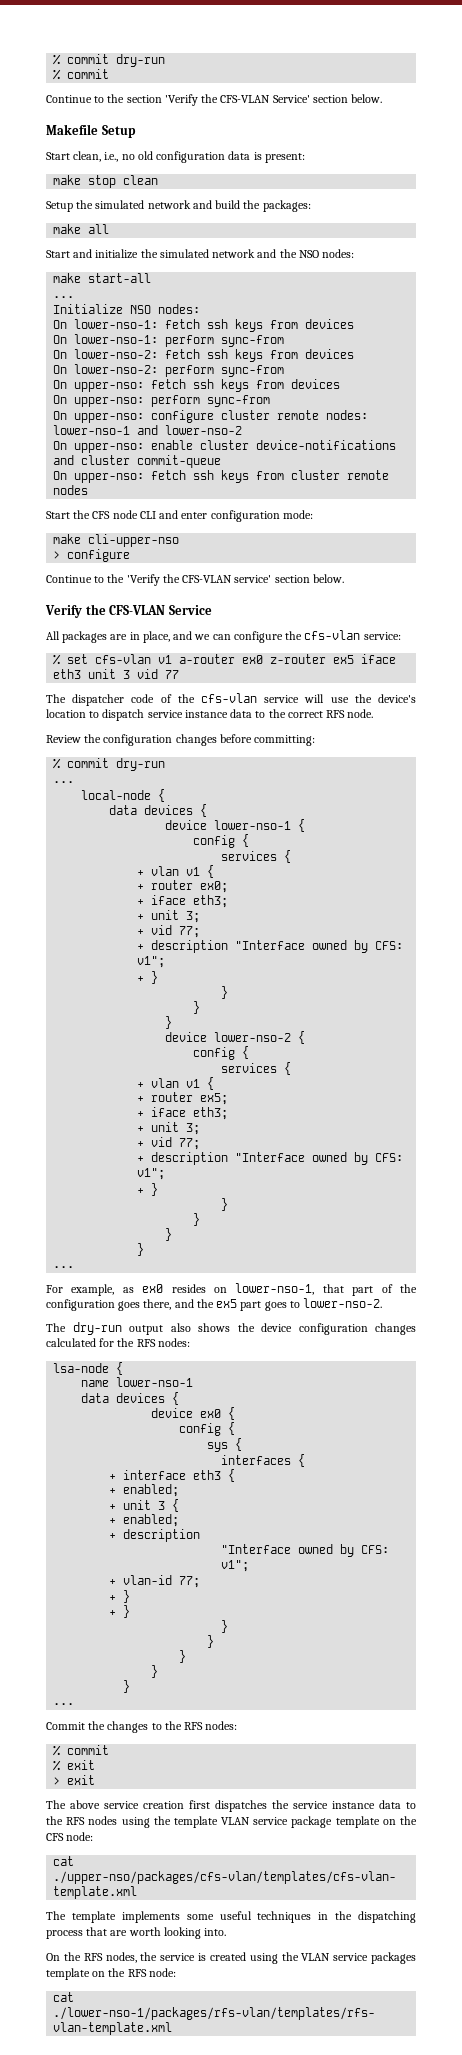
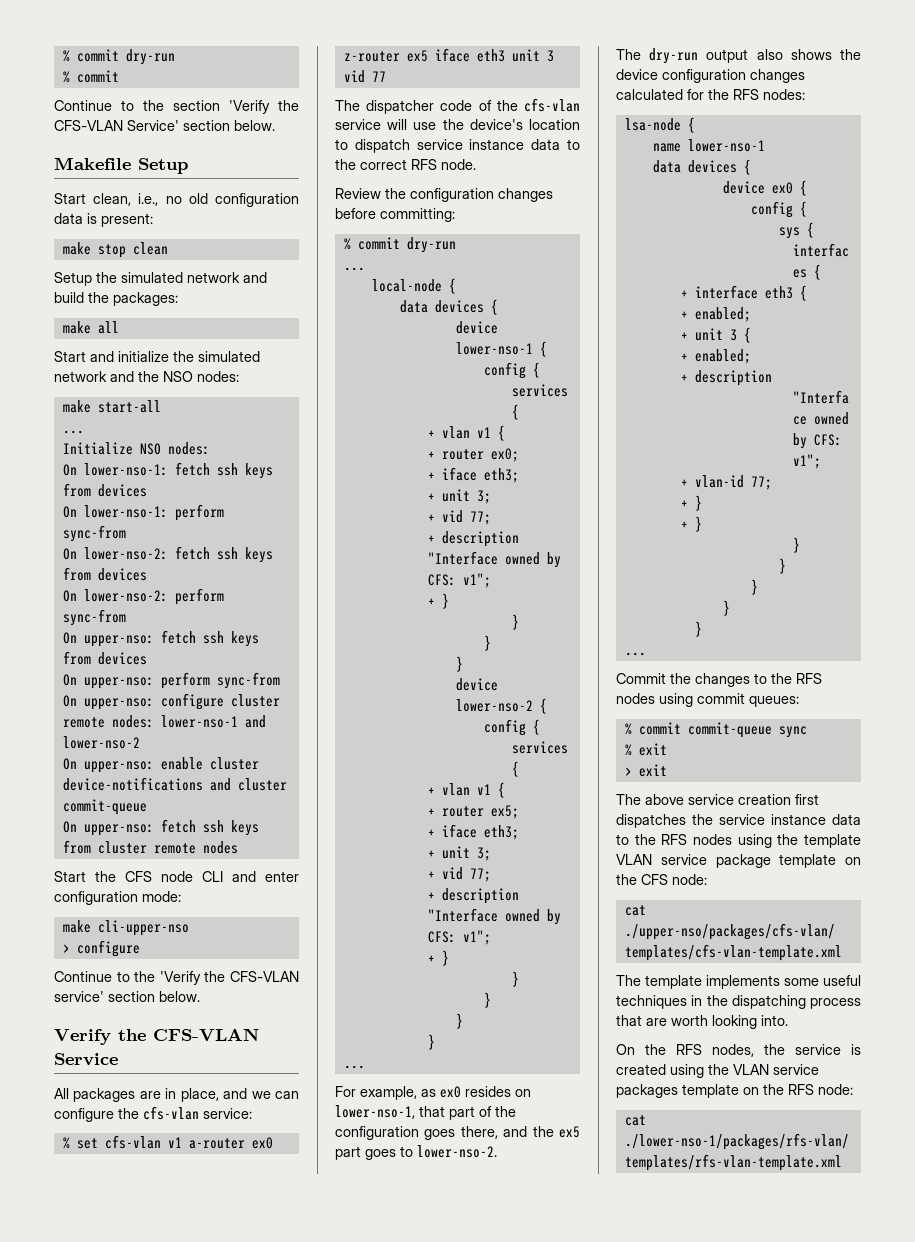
- Commit the changes to the RFS nodes:
- % commit
+ Commit the changes to the RFS nodes using commit queues:
+ % commit commit-queue sync

